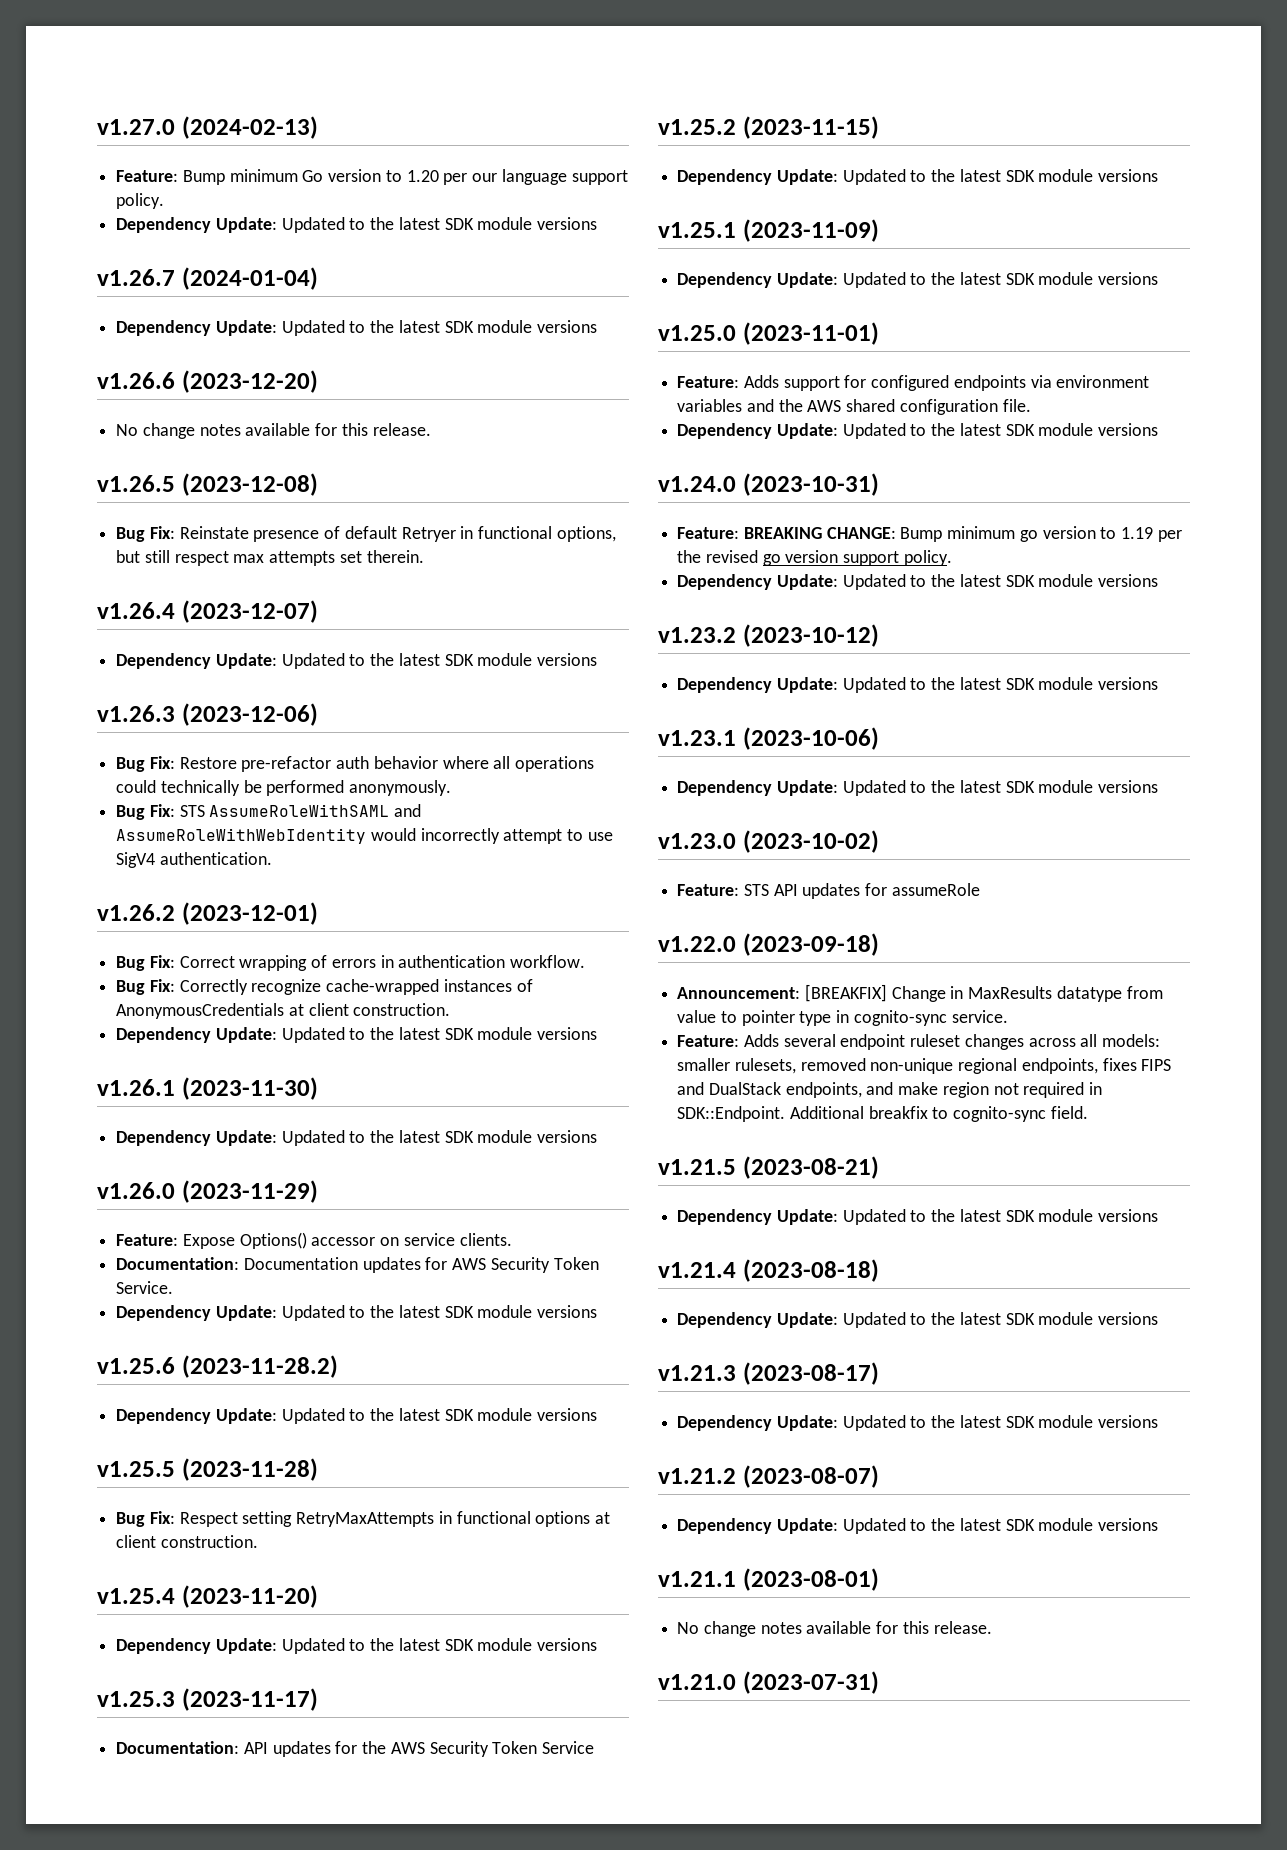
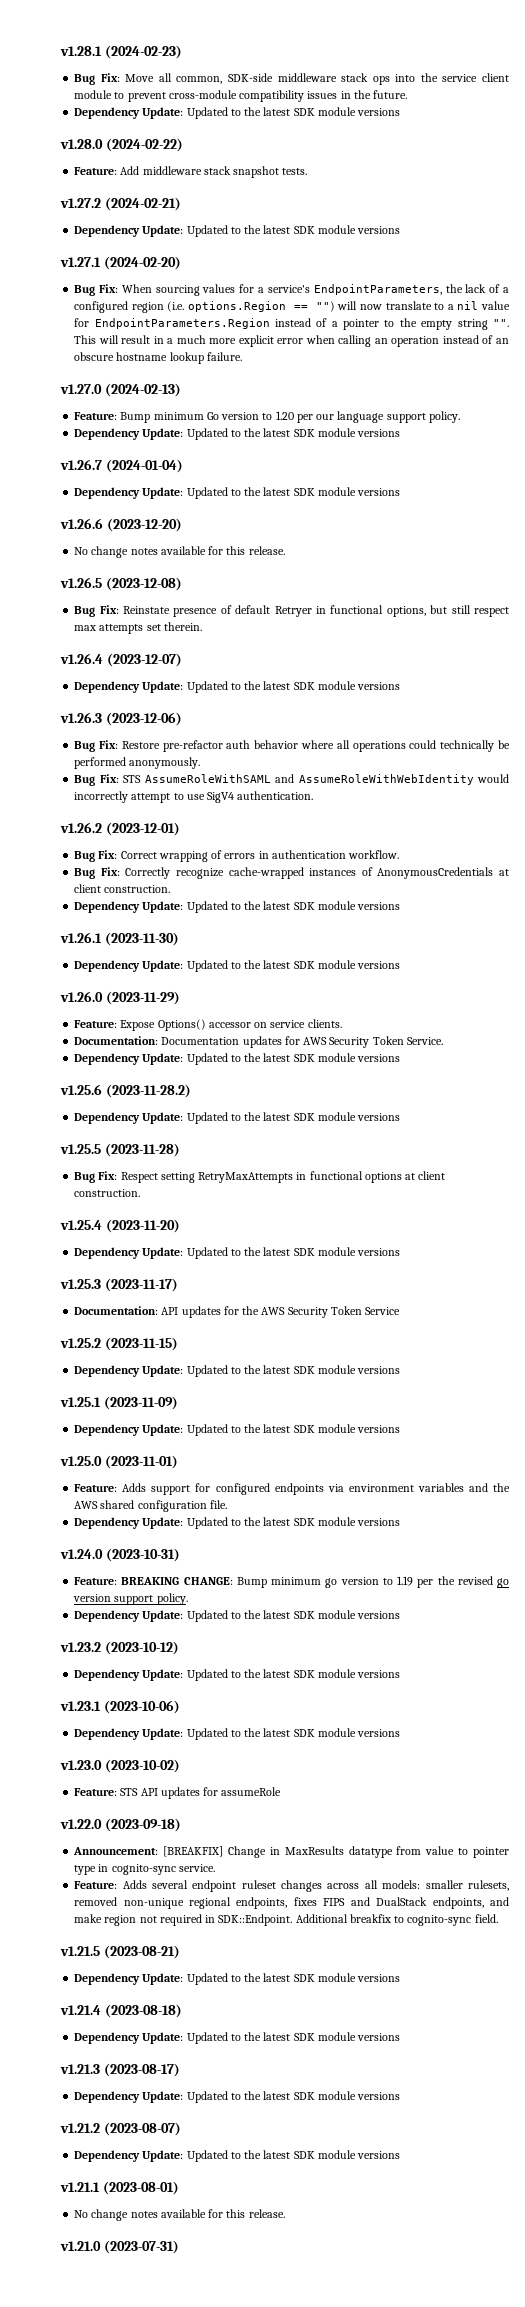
+ v1.28.1 (2024-02-23)
+ Bug Fix: Move all common, SDK-side middleware stack ops into the service client module to prevent cross-module compatibility issues in the future.
+ Dependency Update: Updated to the latest SDK module versions
+ v1.28.0 (2024-02-22)
+ Feature: Add middleware stack snapshot tests.
+ v1.27.2 (2024-02-21)
+ Dependency Update: Updated to the latest SDK module versions
+ v1.27.1 (2024-02-20)
+ Bug Fix: When sourcing values for a service's EndpointParameters, the lack of a configured region (i.e. options.Region == "") will now translate to a nil value for EndpointParameters.Region instead of a pointer to the empty string "". This will result in a much more explicit error when calling an operation instead of an obscure hostname lookup failure.

